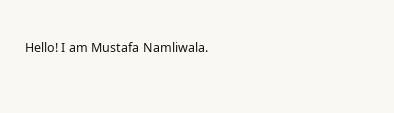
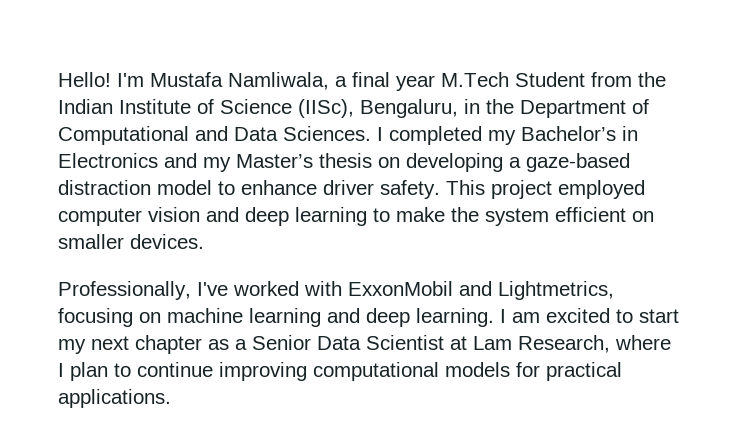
- I am Mustafa Namliwala.
+ I'm Mustafa Namliwala, a final year M.Tech Student from the Indian Institute of Science (IISc), Bengaluru, in the Department of Computational and Data Sciences. I completed my Bachelor’s in Electronics and my Master’s thesis on developing a gaze-based distraction model to enhance driver safety. This project employed computer vision and deep learning to make the system efficient on smaller devices.
+ Professionally, I've worked with ExxonMobil and Lightmetrics, focusing on machine learning and deep learning. I am excited to start my next chapter as a Senior Data Scientist at Lam Research, where I plan to continue improving computational models for practical applications.

